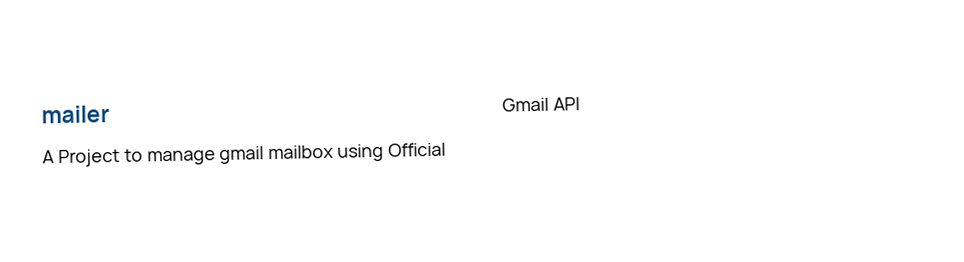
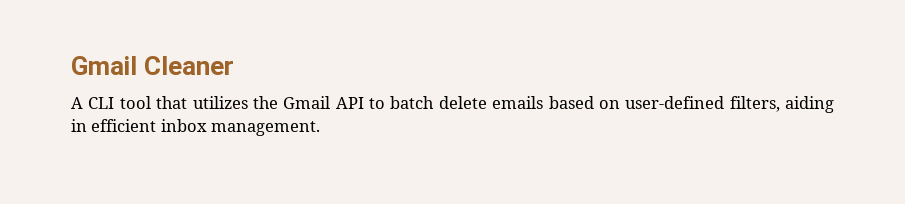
- mailer
+ Gmail Cleaner
- A Project to manage gmail mailbox using Official Gmail API
+ A CLI tool that utilizes the Gmail API to batch delete emails based on user-defined filters, aiding in efficient inbox management.

